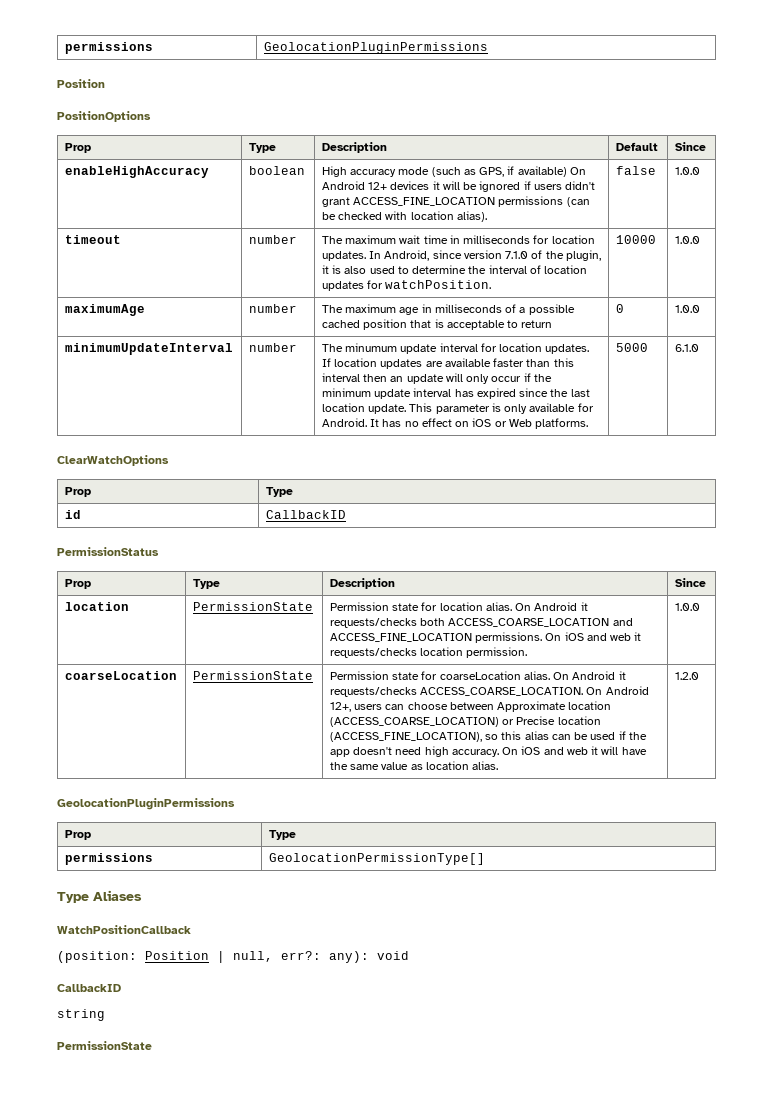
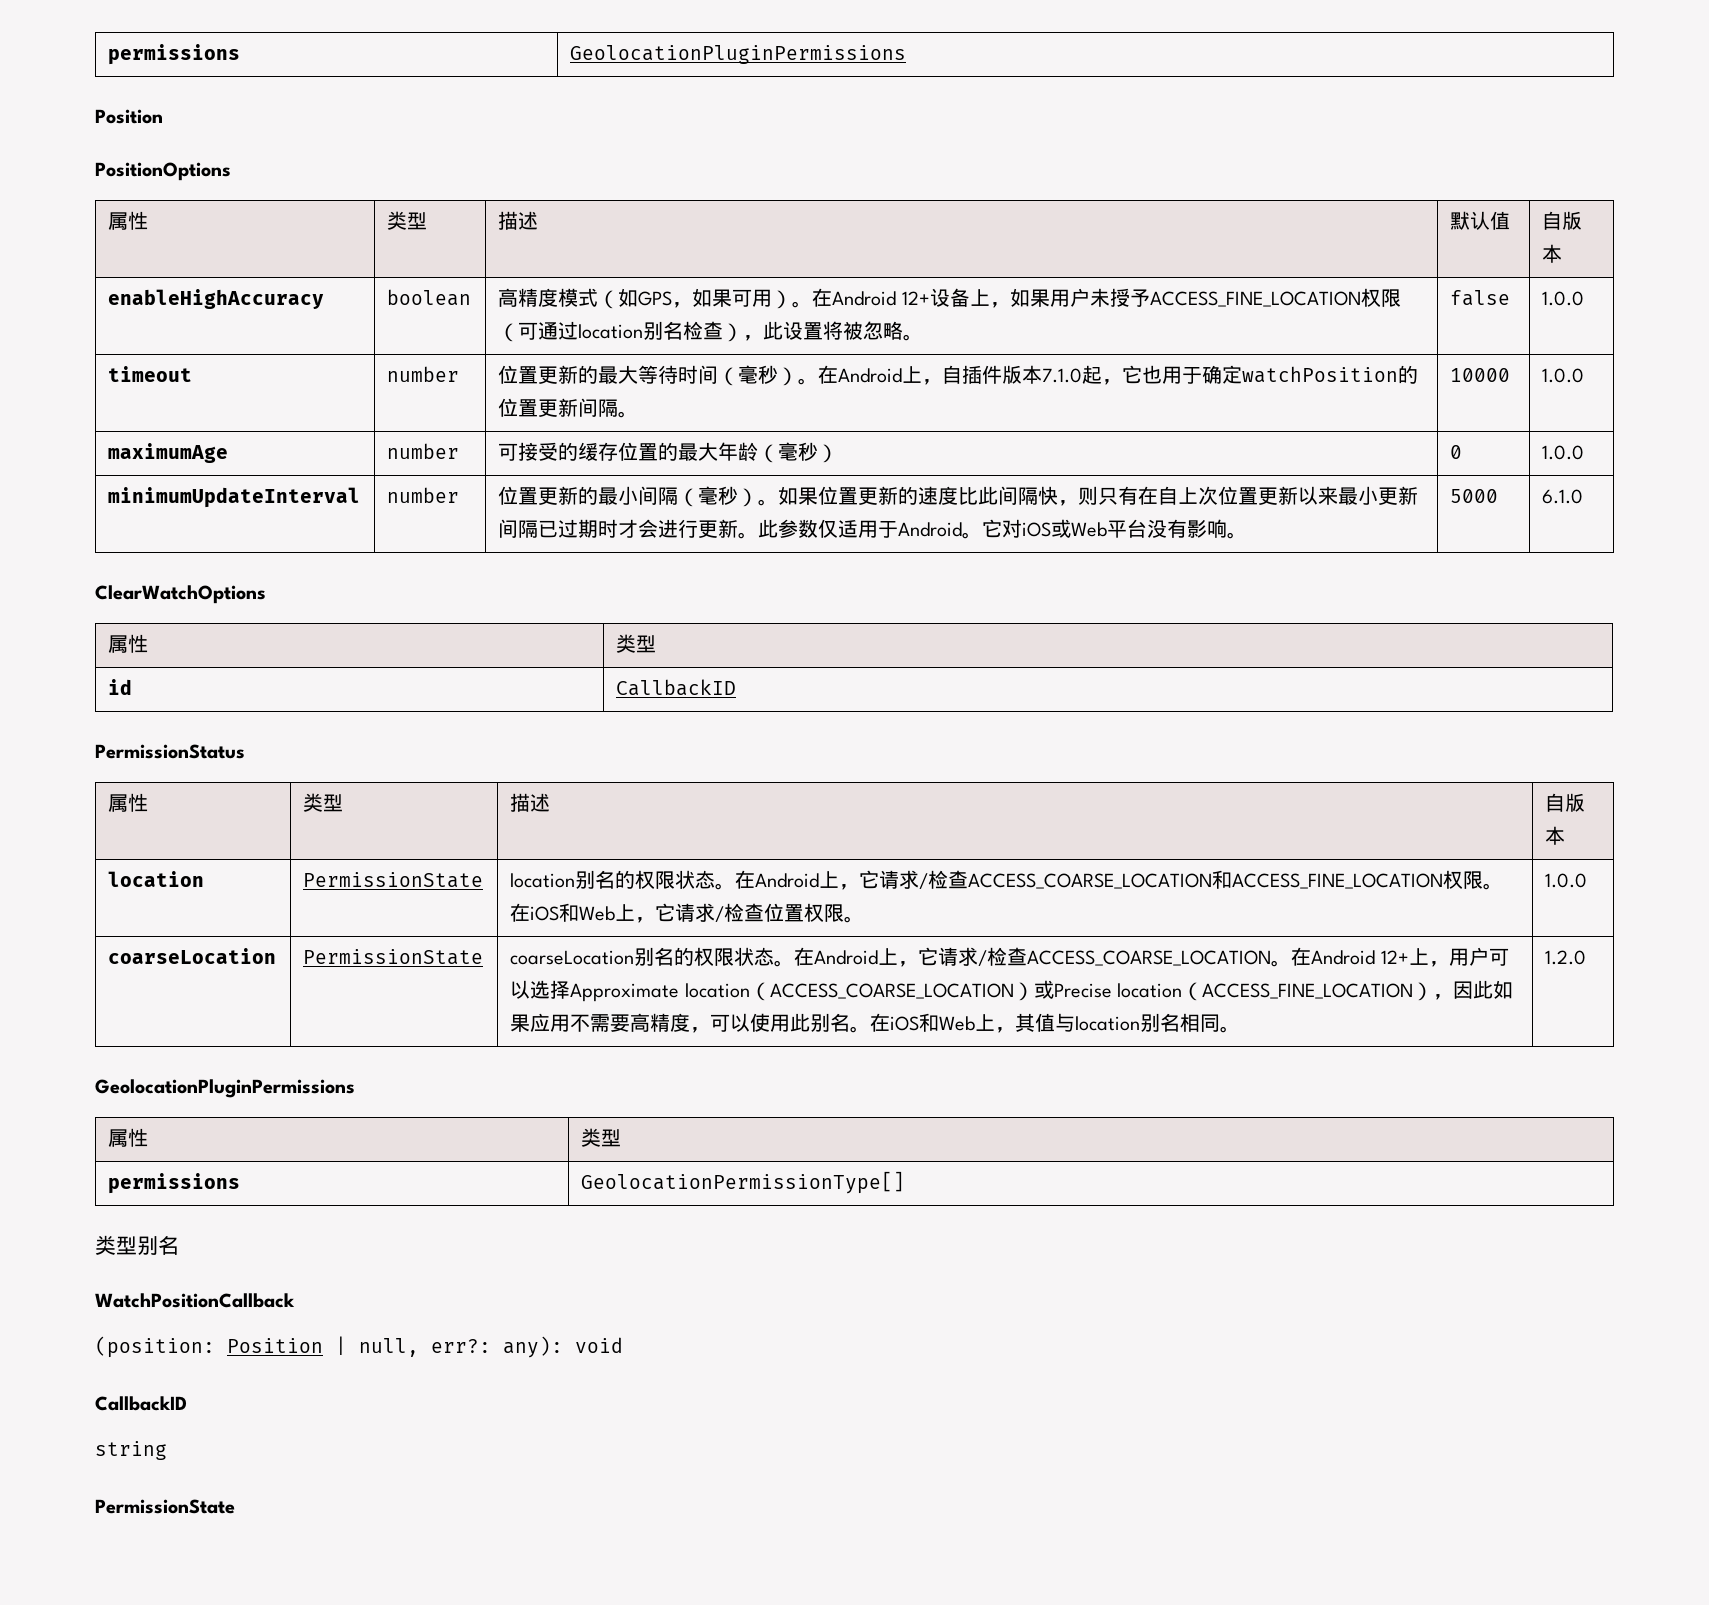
- Prop | Type | Description | Default | Since
- enableHighAccuracy | boolean | High accuracy mode (such as GPS, if available) On Android 12+ devices it will be ignored if users didn't grant ACCESS_FINE_LOCATION permissions (can be checked with location alias). | false | 1.0.0
- timeout | number | The maximum wait time in milliseconds for location updates. In Android, since version 7.1.0 of the plugin, it is also used to determine the interval of location updates for watchPosition. | 10000 | 1.0.0
- maximumAge | number | The maximum age in milliseconds of a possible cached position that is acceptable to return | 0 | 1.0.0
- minimumUpdateInterval | number | The minumum update interval for location updates. If location updates are available faster than this interval then an update will only occur if the minimum update interval has expired since the last location update. This parameter is only available for Android. It has no effect on iOS or Web platforms.
+ 属性 | 类型 | 描述 | 默认值 | 自版本
+ enableHighAccuracy | boolean | 高精度模式（如GPS，如果可用）。在Android 12+设备上，如果用户未授予ACCESS_FINE_LOCATION权限（可通过location别名检查），此设置将被忽略。 | false | 1.0.0
+ timeout | number | 位置更新的最大等待时间（毫秒）。在Android上，自插件版本7.1.0起，它也用于确定watchPosition的位置更新间隔。 | 10000 | 1.0.0
+ maximumAge | number | 可接受的缓存位置的最大年龄（毫秒） | 0 | 1.0.0
+ minimumUpdateInterval | number | 位置更新的最小间隔（毫秒）。如果位置更新的速度比此间隔快，则只有在自上次位置更新以来最小更新间隔已过期时才会进行更新。此参数仅适用于Android。它对iOS或Web平台没有影响。
  ClearWatchOptions
- Prop | Type
+ 属性 | 类型
- Prop | Type | Description | Since
- location | PermissionState | Permission state for location alias. On Android it requests/checks both ACCESS_COARSE_LOCATION and ACCESS_FINE_LOCATION permissions. On iOS and web it requests/checks location permission. | 1.0.0
- coarseLocation | PermissionState | Permission state for coarseLocation alias. On Android it requests/checks ACCESS_COARSE_LOCATION. On Android 12+, users can choose between Approximate location (ACCESS_COARSE_LOCATION) or Precise location (ACCESS_FINE_LOCATION), so this alias can be used if the app doesn't need high accuracy. On iOS and web it will have the same value as location alias.
+ 属性 | 类型 | 描述 | 自版本
+ location | PermissionState | location别名的权限状态。在Android上，它请求/检查ACCESS_COARSE_LOCATION和ACCESS_FINE_LOCATION权限。在iOS和Web上，它请求/检查位置权限。 | 1.0.0
+ coarseLocation | PermissionState | coarseLocation别名的权限状态。在Android上，它请求/检查ACCESS_COARSE_LOCATION。在Android 12+上，用户可以选择Approximate location（ACCESS_COARSE_LOCATION）或Precise location（ACCESS_FINE_LOCATION），因此如果应用不需要高精度，可以使用此别名。在iOS和Web上，其值与location别名相同。
  1.2.0
  GeolocationPluginPermissions
- Prop | Type
+ 属性 | 类型
- Type Aliases
+ 类型别名

